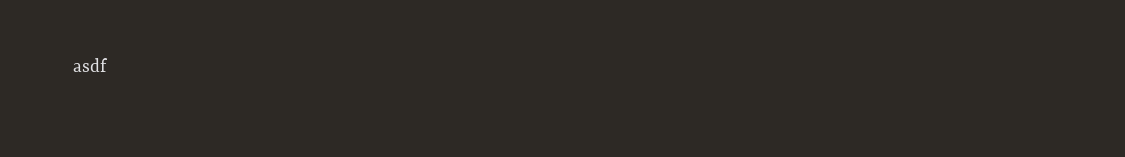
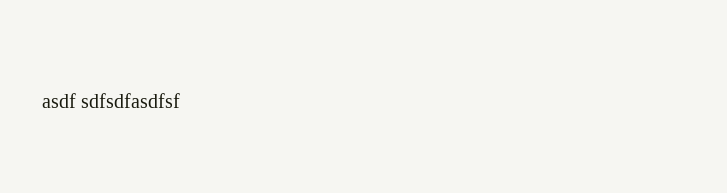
- asdf
+ asdf sdfsdfasdfsf

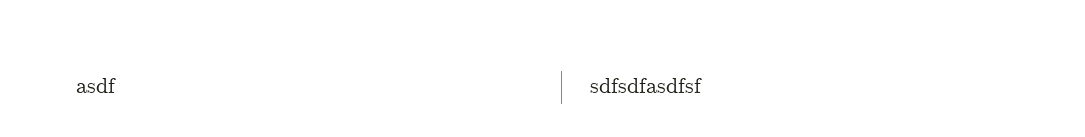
- asdf sdfsdfasdfsf
+ asdf
+ sdfsdfasdfsf

